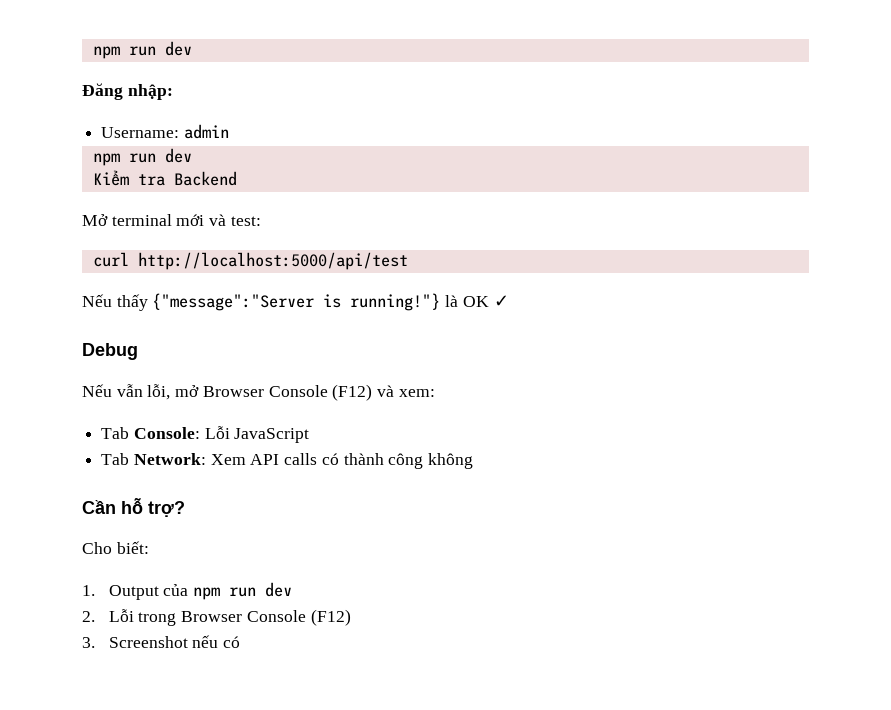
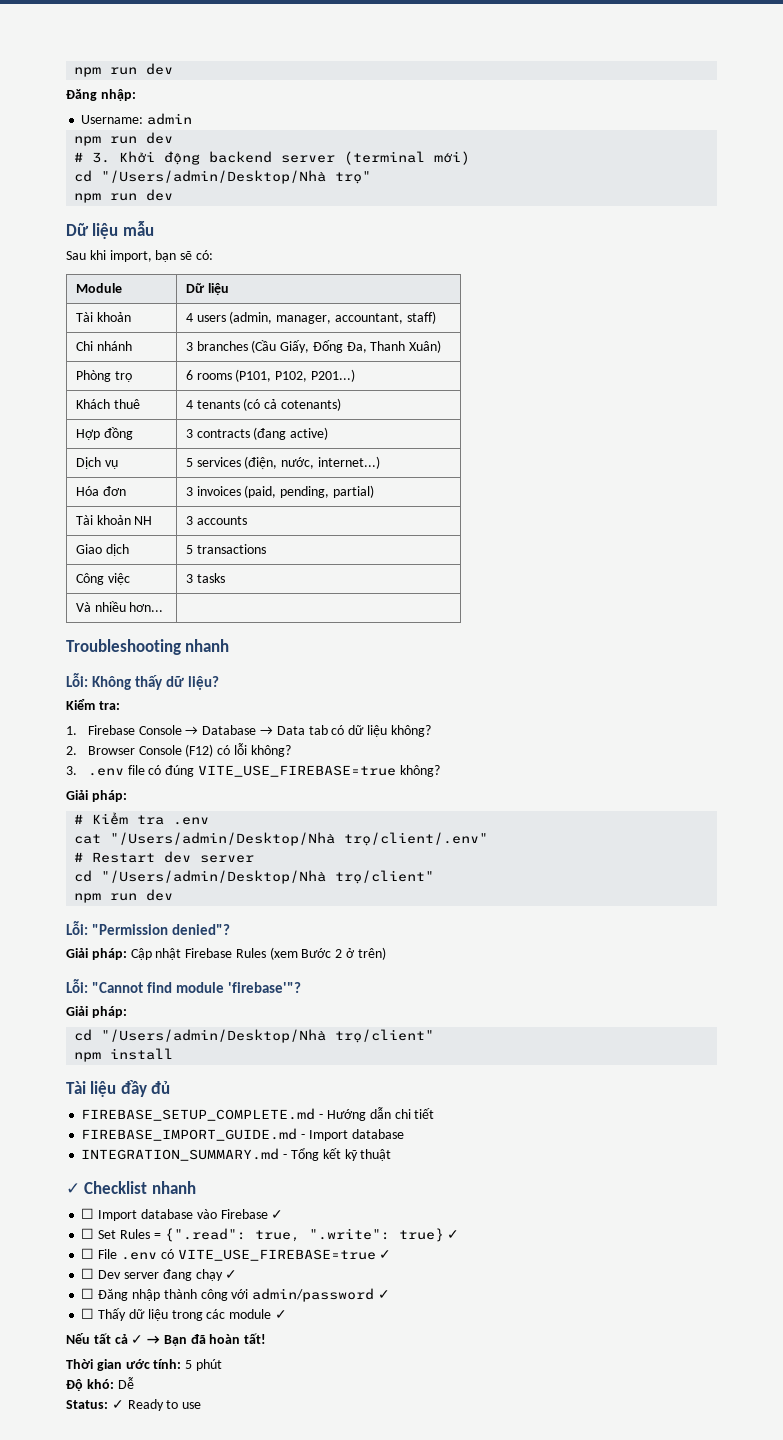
- Kiểm tra Backend
- Mở terminal mới và test:
- curl http://localhost:5000/api/test
- Nếu thấy {"message":"Server is running!"} là OK ✓
- Debug
- Nếu vẫn lỗi, mở Browser Console (F12) và xem:
- Tab Console: Lỗi JavaScript
- Tab Network: Xem API calls có thành công không
- Cần hỗ trợ?
- Cho biết:
- 1. Output của npm run dev
- 2. Lỗi trong Browser Console (F12)
- 3. Screenshot nếu có
+ # 3. Khởi động backend server (terminal mới)
+ cd "/Users/admin/Desktop/Nhà trọ"
+ npm run dev
+ Dữ liệu mẫu
+ Sau khi import, bạn sẽ có:
+ Module | Dữ liệu
+ Tài khoản | 4 users (admin, manager, accountant, staff)
+ Chi nhánh | 3 branches (Cầu Giấy, Đống Đa, Thanh Xuân)
+ Phòng trọ | 6 rooms (P101, P102, P201...)
+ Khách thuê | 4 tenants (có cả cotenants)
+ Hợp đồng | 3 contracts (đang active)
+ Dịch vụ | 5 services (điện, nước, internet...)
+ Hóa đơn | 3 invoices (paid, pending, partial)
+ Tài khoản NH | 3 accounts
+ Giao dịch | 5 transactions
+ Công việc | 3 tasks
+ Và nhiều hơn... |
+ Troubleshooting nhanh
+ Lỗi: Không thấy dữ liệu?
+ Kiểm tra:
+ 1. Firebase Console → Database → Data tab có dữ liệu không?
+ 2. Browser Console (F12) có lỗi không?
+ 3. .env file có đúng VITE_USE_FIREBASE=true không?
+ Giải pháp:
+ # Kiểm tra .env
+ cat "/Users/admin/Desktop/Nhà trọ/client/.env"
+ # Restart dev server
+ cd "/Users/admin/Desktop/Nhà trọ/client"
+ npm run dev
+ Lỗi: "Permission denied"?
+ Giải pháp: Cập nhật Firebase Rules (xem Bước 2 ở trên)
+ Lỗi: "Cannot find module 'firebase'"?
+ Giải pháp:
+ cd "/Users/admin/Desktop/Nhà trọ/client"
+ npm install
+ Tài liệu đầy đủ
+ FIREBASE_SETUP_COMPLETE.md - Hướng dẫn chi tiết
+ FIREBASE_IMPORT_GUIDE.md - Import database
+ INTEGRATION_SUMMARY.md - Tổng kết kỹ thuật
+ ✓ Checklist nhanh
+ ☐ Import database vào Firebase ✓
+ ☐ Set Rules = {".read": true, ".write": true} ✓
+ ☐ File .env có VITE_USE_FIREBASE=true ✓
+ ☐ Dev server đang chạy ✓
+ ☐ Đăng nhập thành công với admin/password ✓
+ ☐ Thấy dữ liệu trong các module ✓
+ Nếu tất cả ✓ → Bạn đã hoàn tất!
+ Thời gian ước tính: 5 phút
+ Độ khó: Dễ
+ Status: ✓ Ready to use

